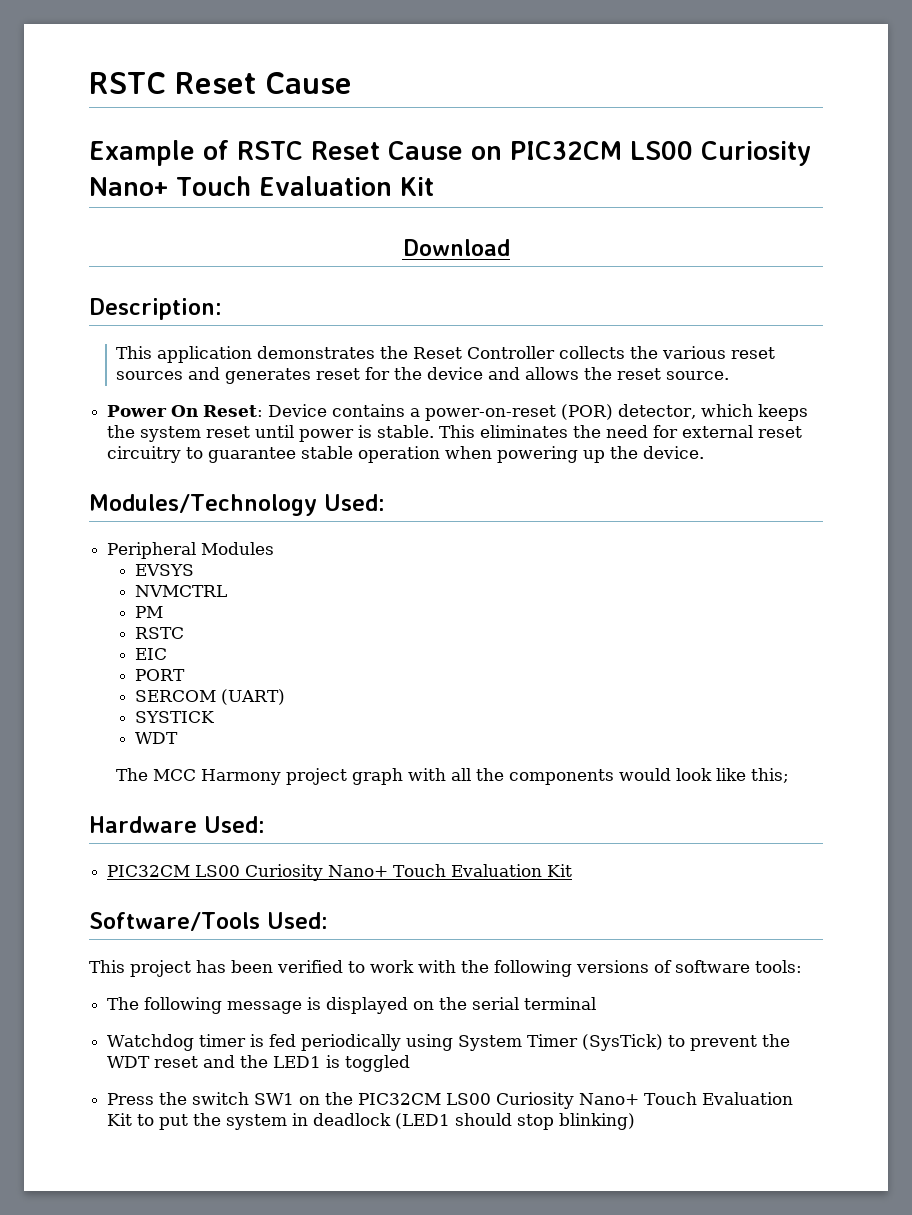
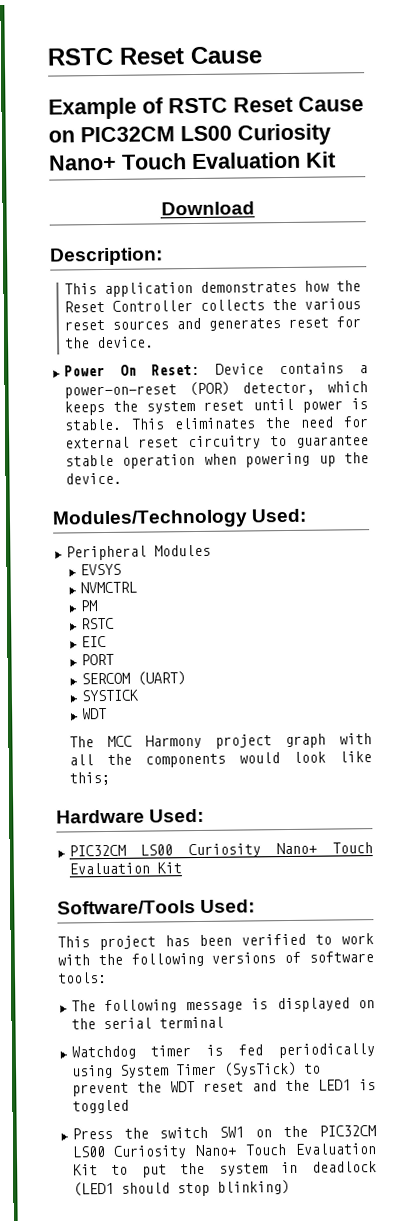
- This application demonstrates the Reset Controller collects the various reset sources and generates reset for the device and allows the reset source.
+ This application demonstrates how the Reset Controller collects the various reset sources and generates reset for the device.

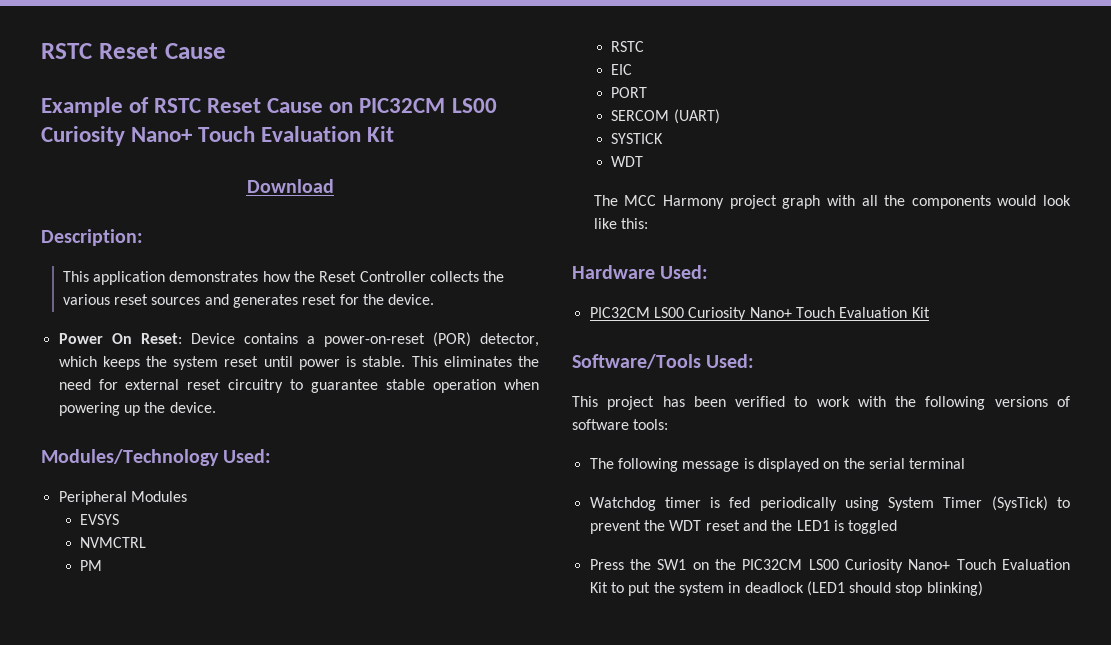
- The MCC Harmony project graph with all the components would look like this;
+ The MCC Harmony project graph with all the components would look like this:
- Press the switch SW1 on the PIC32CM LS00 Curiosity Nano+ Touch Evaluation Kit to put the system in deadlock (LED1 should stop blinking)
+ Press the SW1 on the PIC32CM LS00 Curiosity Nano+ Touch Evaluation Kit to put the system in deadlock (LED1 should stop blinking)

